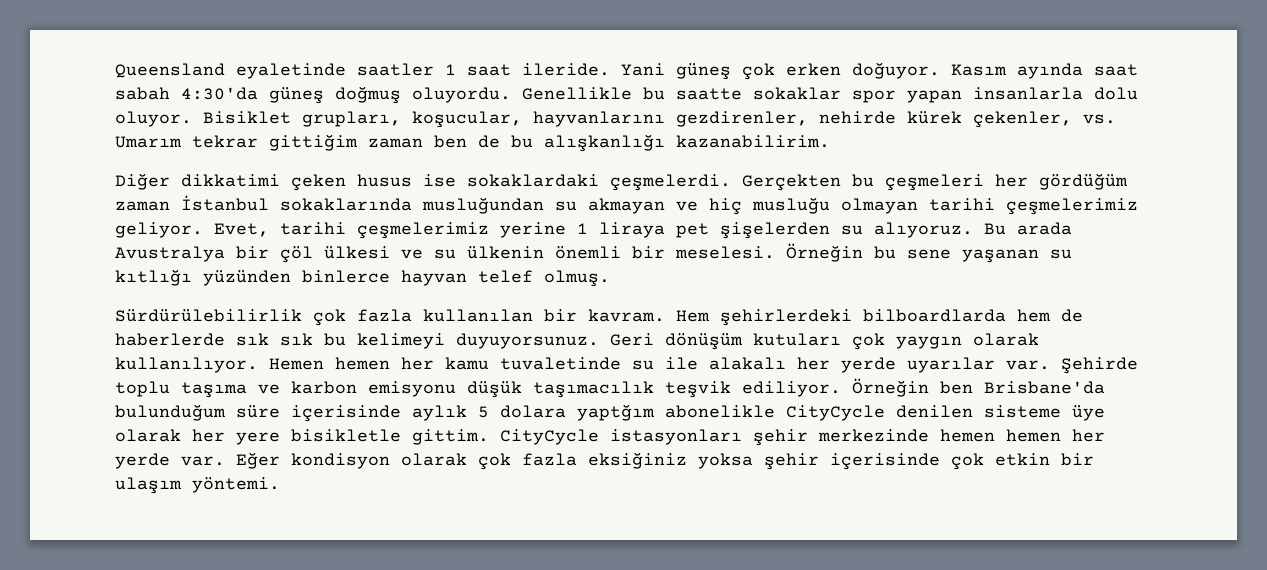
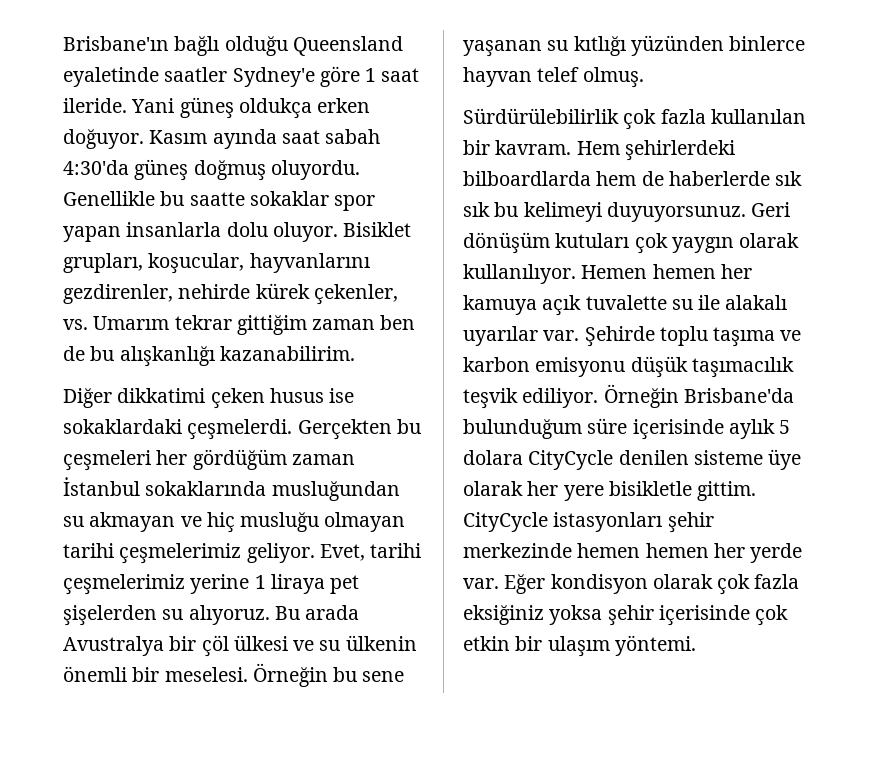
- Queensland eyaletinde saatler 1 saat ileride.
+ Brisbane'ın bağlı olduğu Queensland eyaletinde saatler Sydney'e göre 1 saat ileride.
- Yani güneş çok erken doğuyor.
+ Yani güneş oldukça erken doğuyor.
- Hemen hemen her kamu tuvaletinde su ile alakalı her yerde uyarılar var.
+ Hemen hemen her kamuya açık tuvalette su ile alakalı uyarılar var.
- Örneğin ben Brisbane'da bulunduğum süre içerisinde aylık 5 dolara yaptğım abonelikle CityCycle denilen sisteme üye olarak her yere bisikletle gittim.
+ Örneğin Brisbane'da bulunduğum süre içerisinde aylık 5 dolara CityCycle denilen sisteme üye olarak her yere bisikletle gittim.

